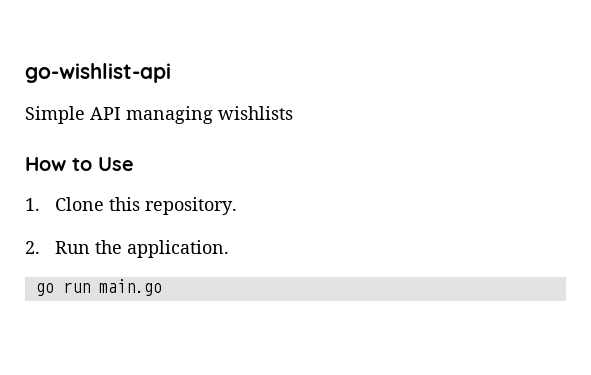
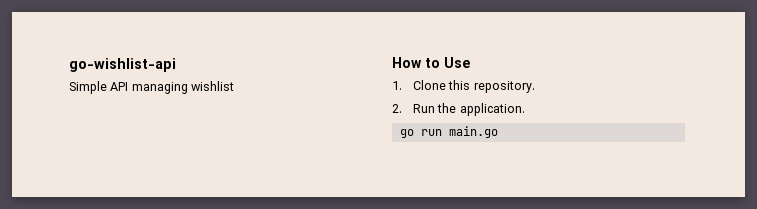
- Simple API managing wishlists
+ Simple API managing wishlist

